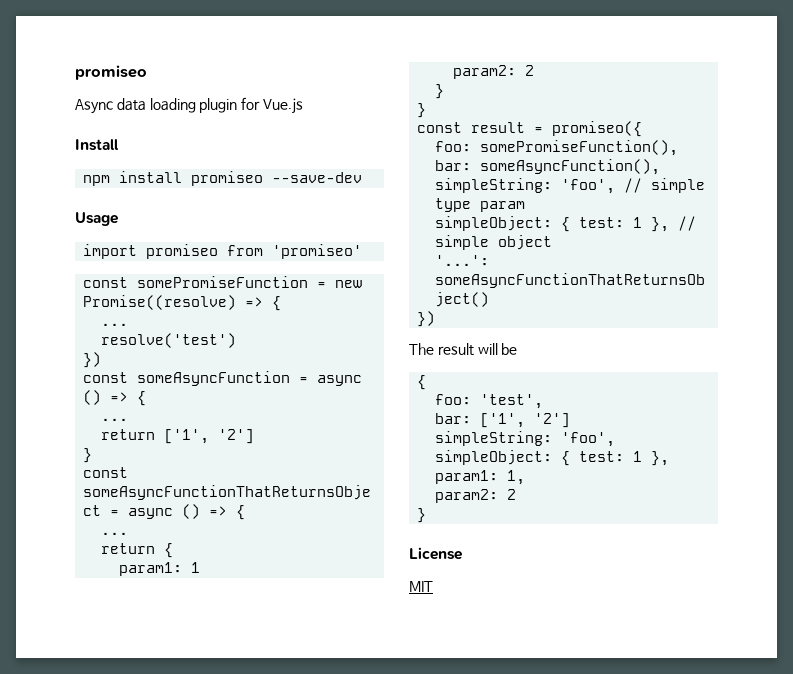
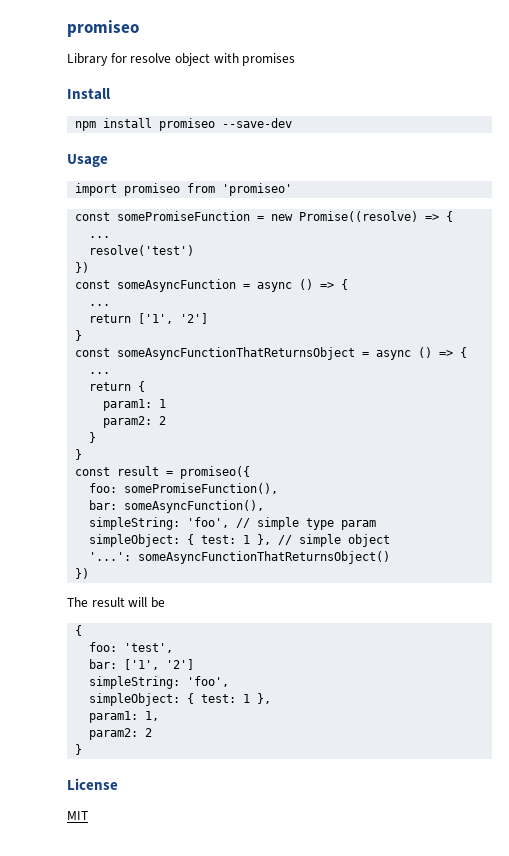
- Async data loading plugin for Vue.js
+ Library for resolve object with promises

